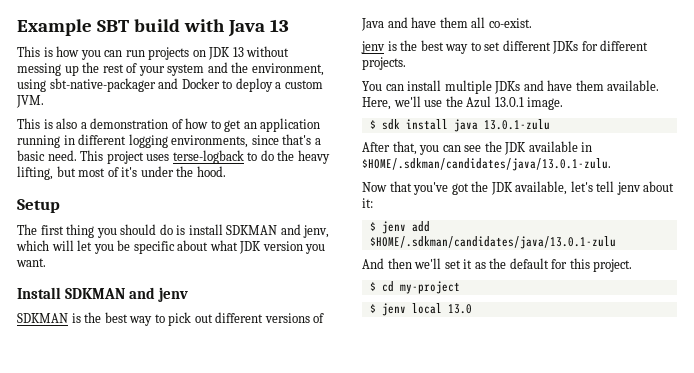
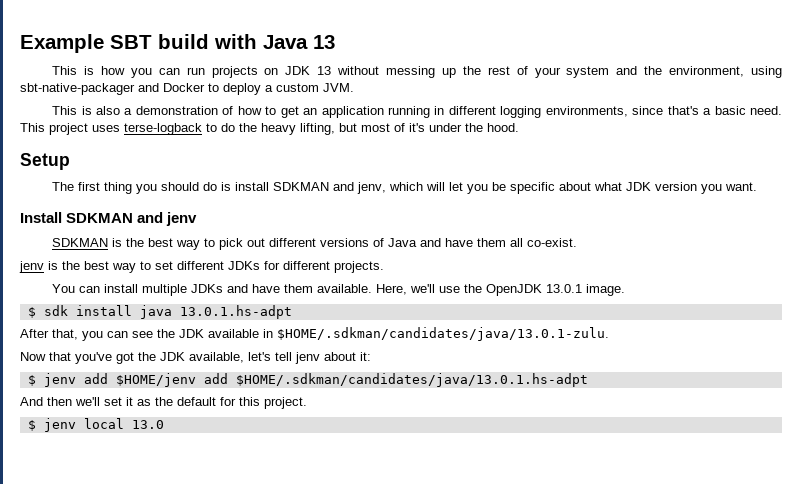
- Here, we'll use the Azul 13.0.1 image.
+ Here, we'll use the OpenJDK 13.0.1 image.
- $ sdk install java 13.0.1-zulu
+ $ sdk install java 13.0.1.hs-adpt
- $ jenv add $HOME/.sdkman/candidates/java/13.0.1-zulu
+ $ jenv add $HOME/jenv add $HOME/.sdkman/candidates/java/13.0.1.hs-adpt
- $ cd my-project

